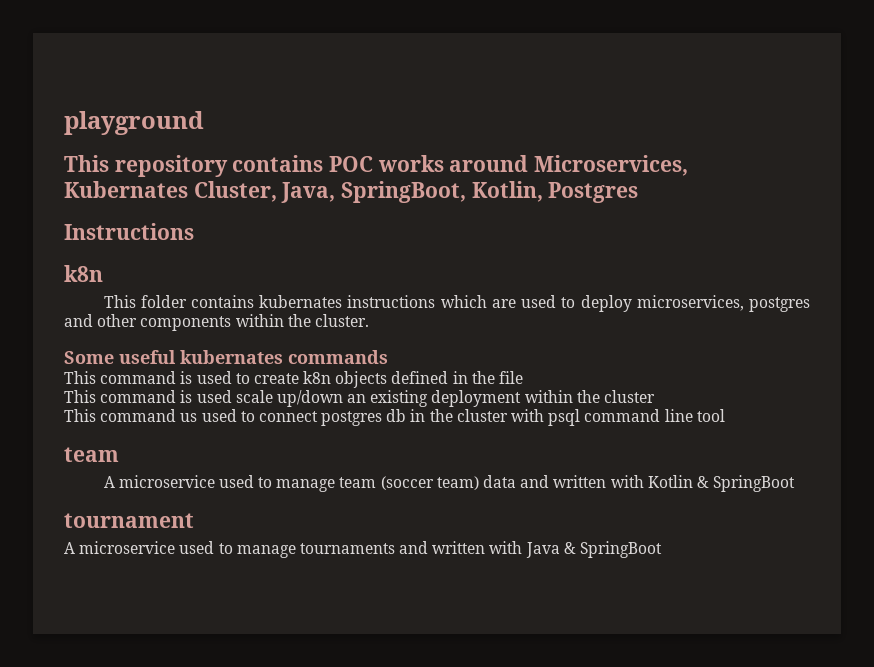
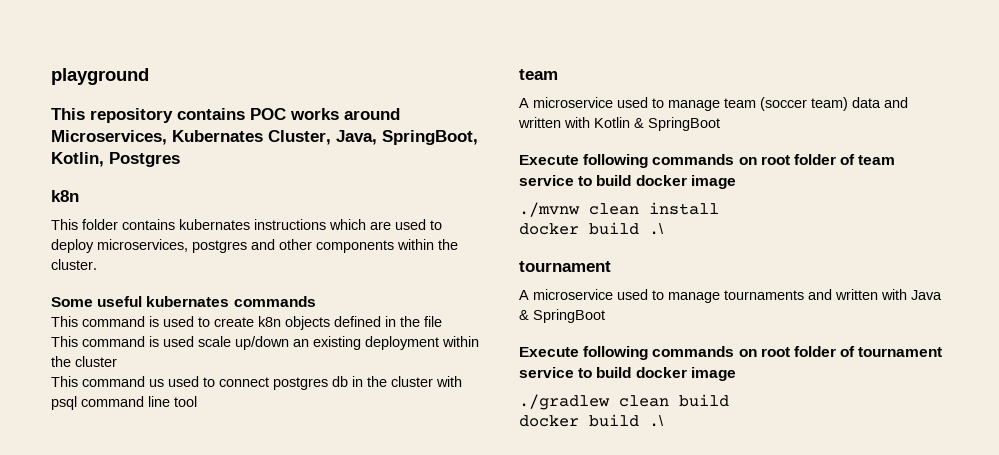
- Instructions
+ Execute following commands on root folder of team service to build docker image
+ ./mvnw clean install
+ docker build .\
+ Execute following commands on root folder of tournament service to build docker image
+ ./gradlew clean build
+ docker build .\

